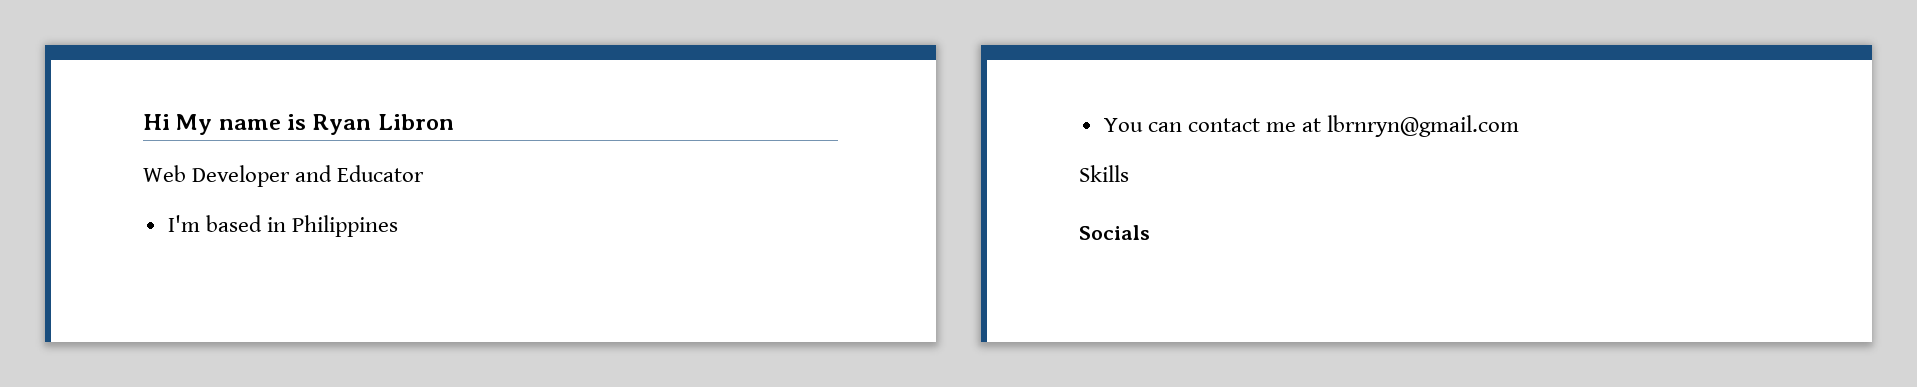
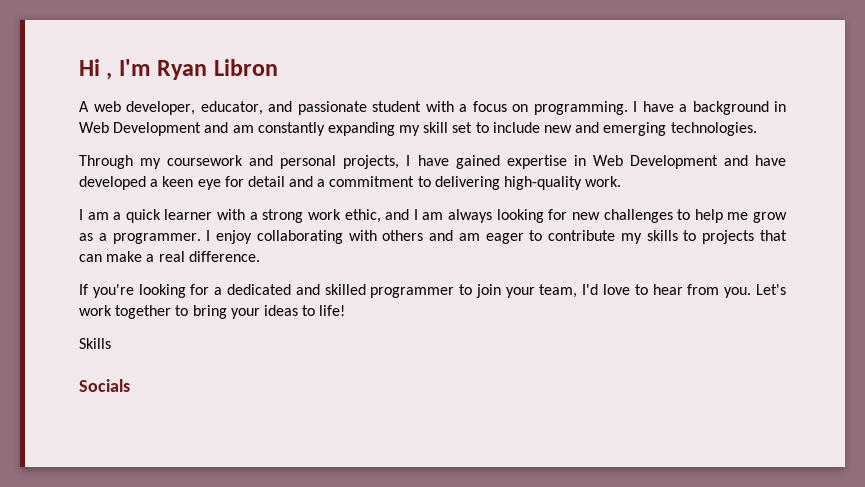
- Hi My name is Ryan Libron
+ Hi , I'm Ryan Libron
- Web Developer and Educator
- I'm based in Philippines
- You can contact me at lbrnryn@gmail.com
+ A web developer, educator, and passionate student with a focus on programming. I have a background in Web Development and am constantly expanding my skill set to include new and emerging technologies.
+ Through my coursework and personal projects, I have gained expertise in Web Development and have developed a keen eye for detail and a commitment to delivering high-quality work.
+ I am a quick learner with a strong work ethic, and I am always looking for new challenges to help me grow as a programmer. I enjoy collaborating with others and am eager to contribute my skills to projects that can make a real difference.
+ If you're looking for a dedicated and skilled programmer to join your team, I'd love to hear from you. Let's work together to bring your ideas to life!

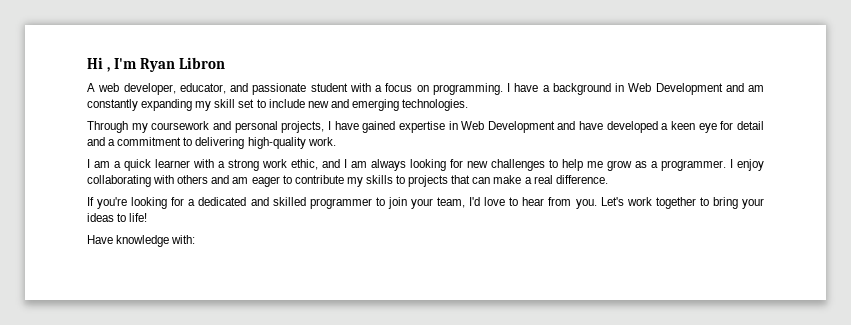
- Skills
- Socials
+ Have knowledge with:

